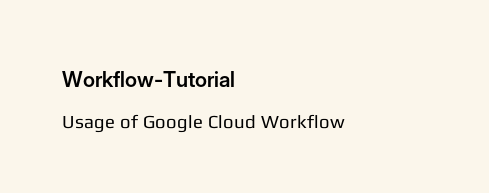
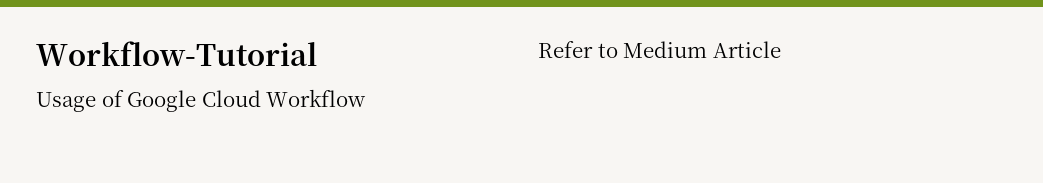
+ Refer to Medium Article

